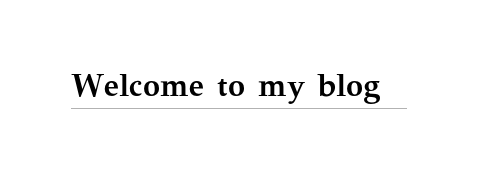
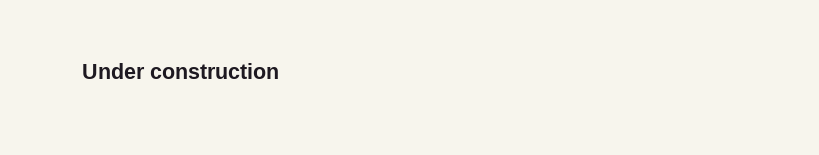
- Welcome to my blog
+ Under construction

